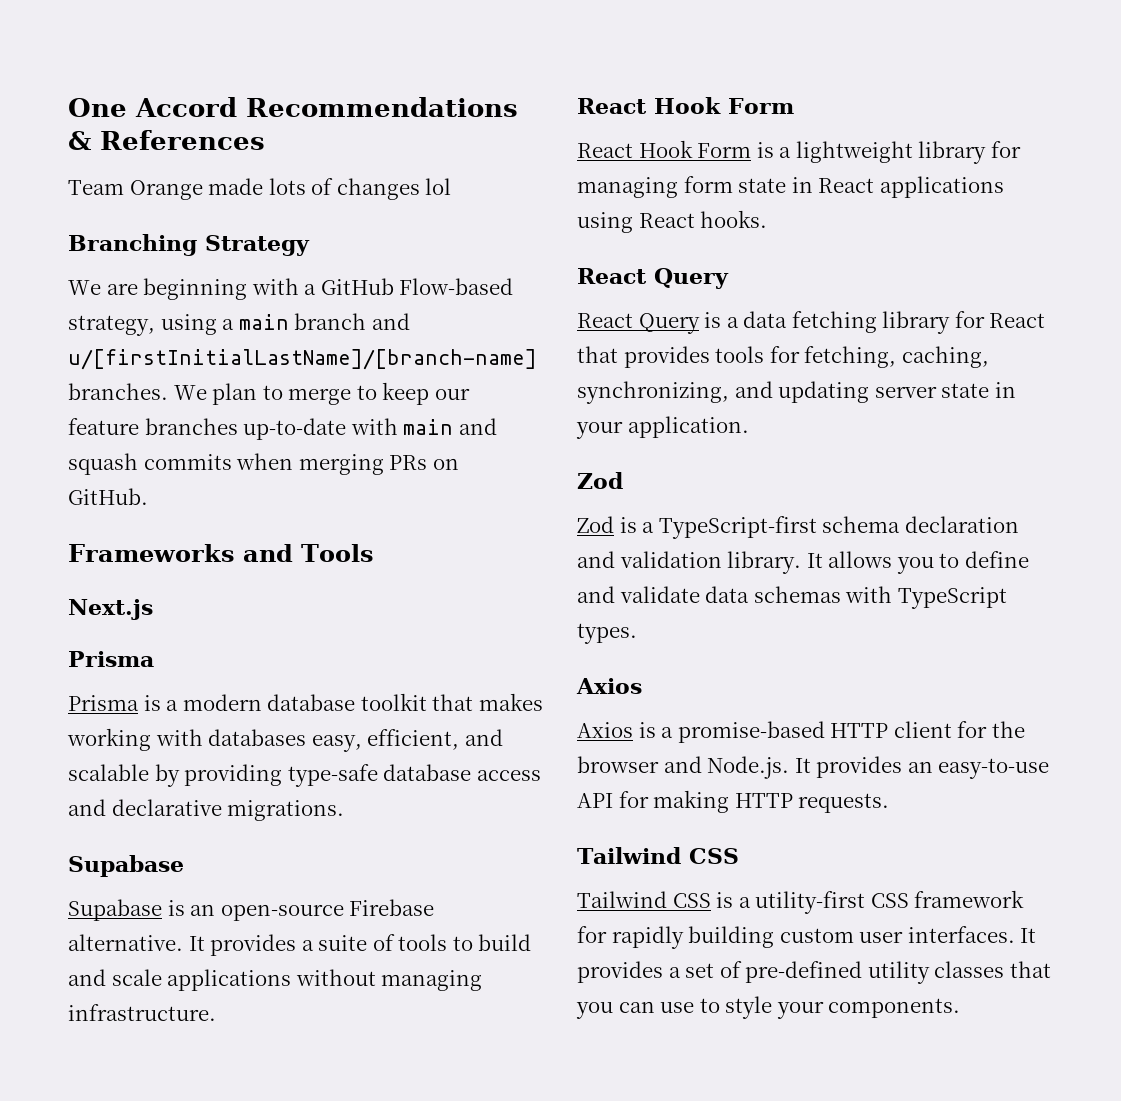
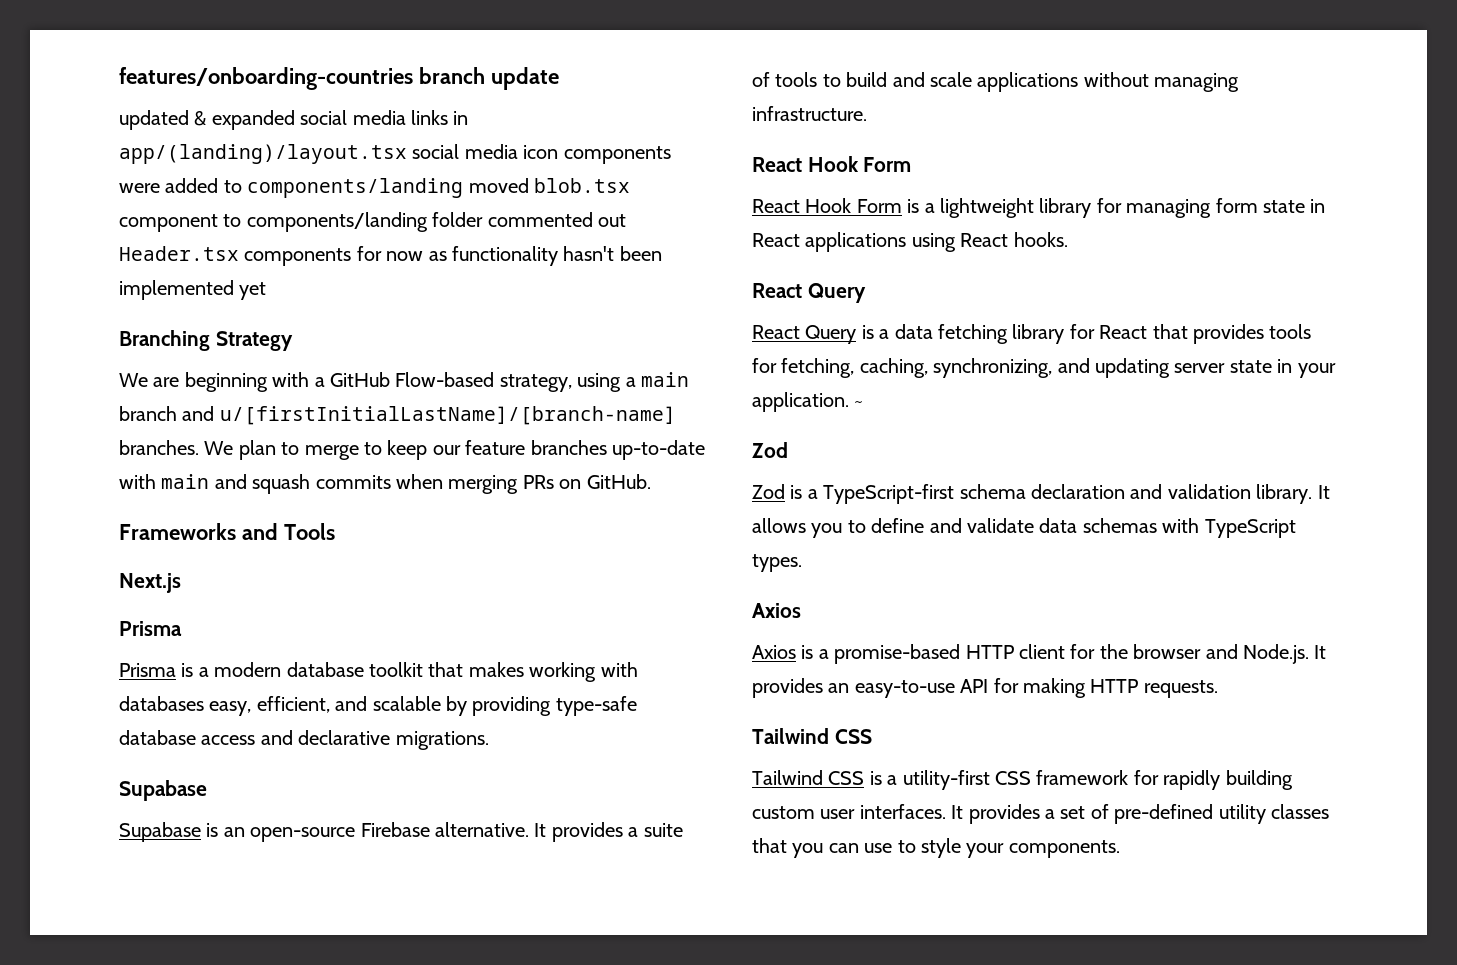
- One Accord Recommendations & References
- Team Orange made lots of changes lol
+ features/onboarding-countries branch update
+ updated & expanded social media links in app/(landing)/layout.tsx social media icon components were added to components/landing moved blob.tsx component to components/landing folder commented out Header.tsx components for now as functionality hasn't been implemented yet
+ ~

